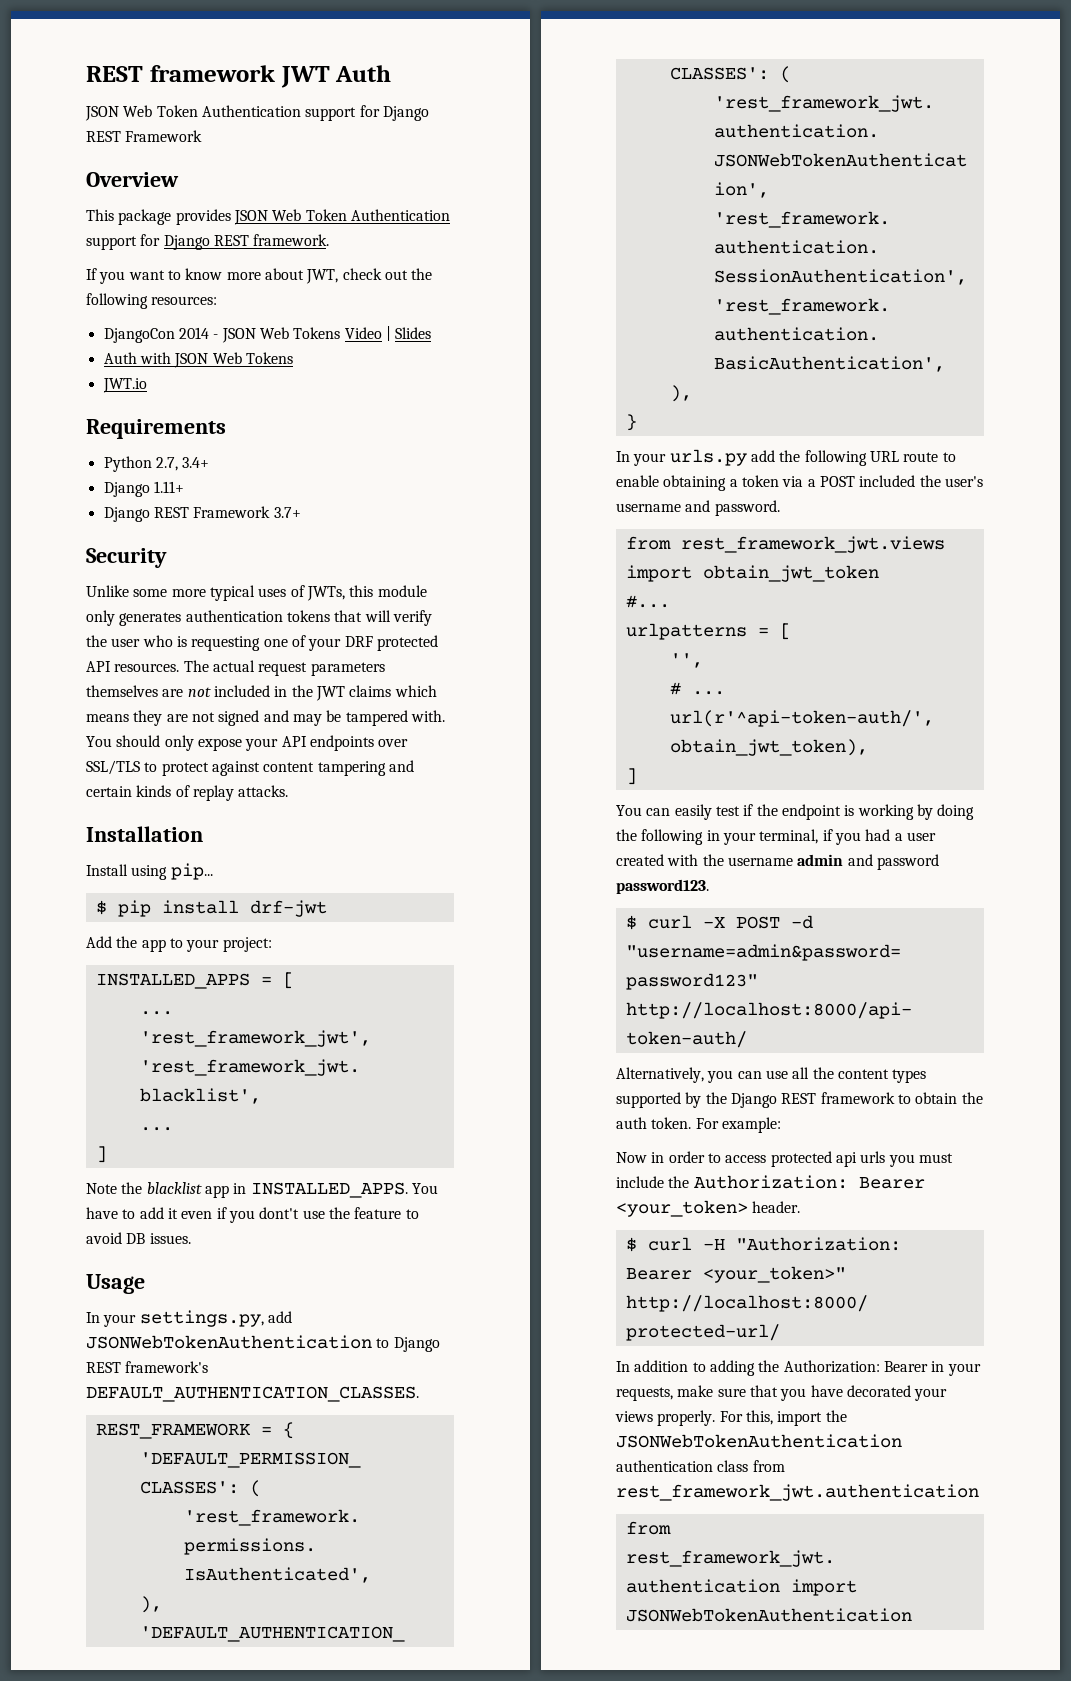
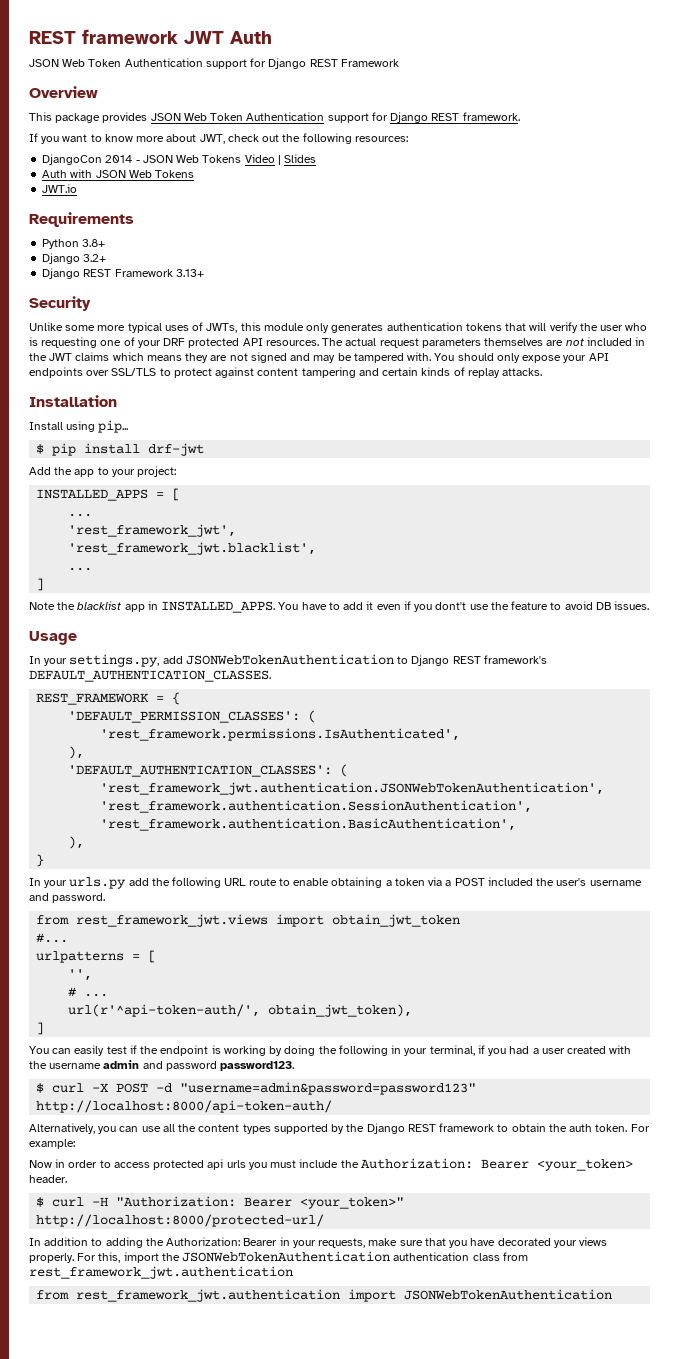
- Python 2.7, 3.4+
- Django 1.11+
- Django REST Framework 3.7+
+ Python 3.8+
+ Django 3.2+
+ Django REST Framework 3.13+

